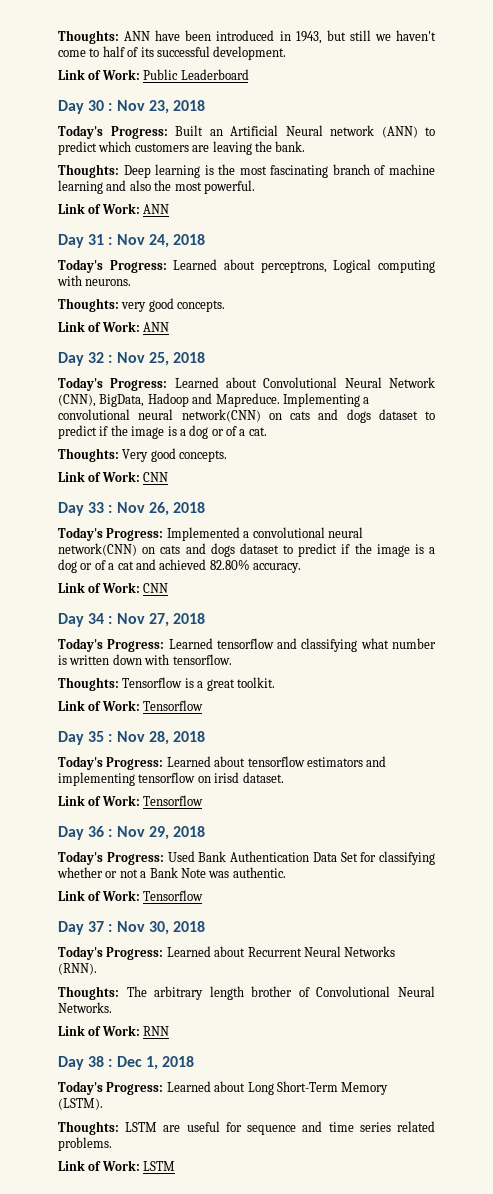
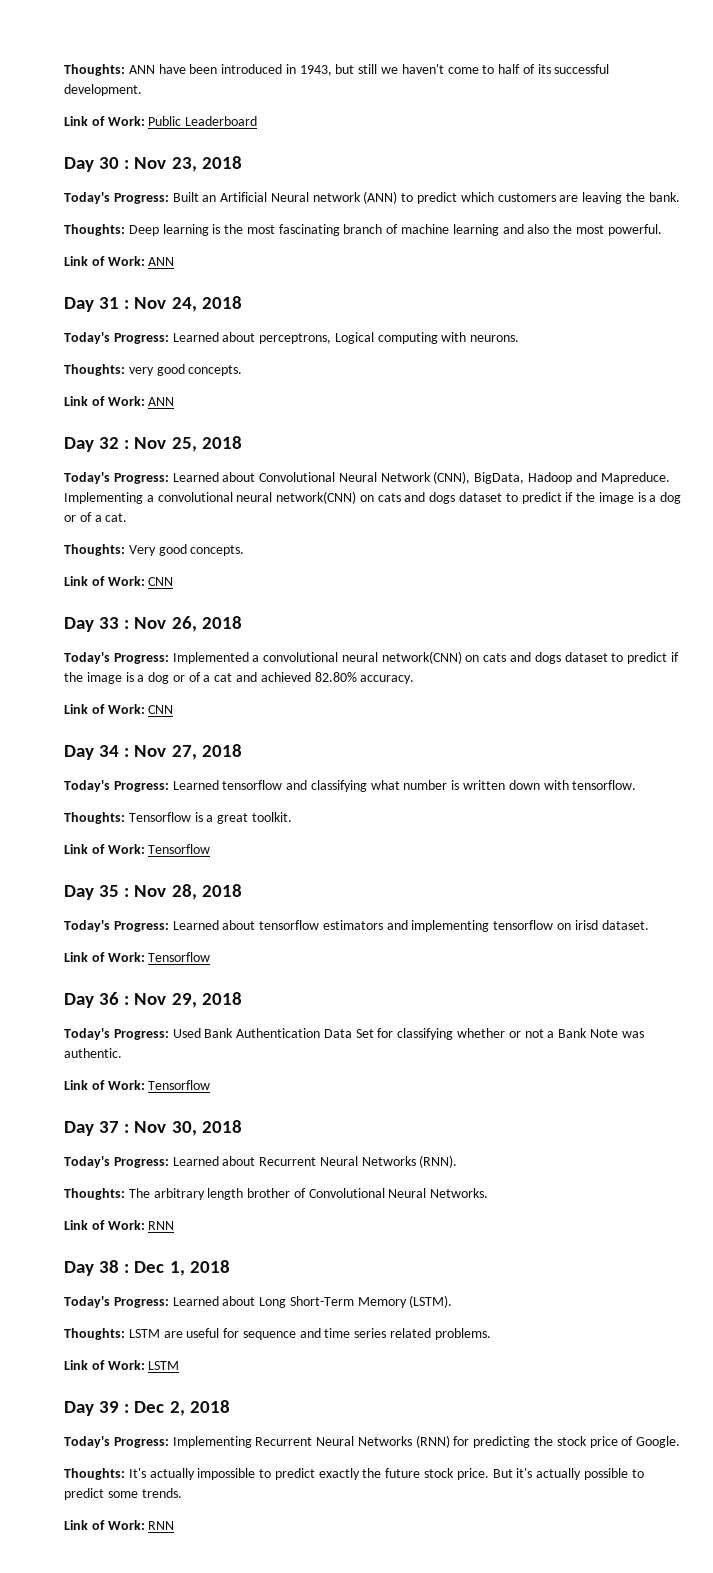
+ Day 39 : Dec 2, 2018
+ Today's Progress: Implementing Recurrent Neural Networks (RNN) for predicting the stock price of Google.
+ Thoughts: It's actually impossible to predict exactly the future stock price. But it's actually possible to predict some trends.
+ Link of Work: RNN

